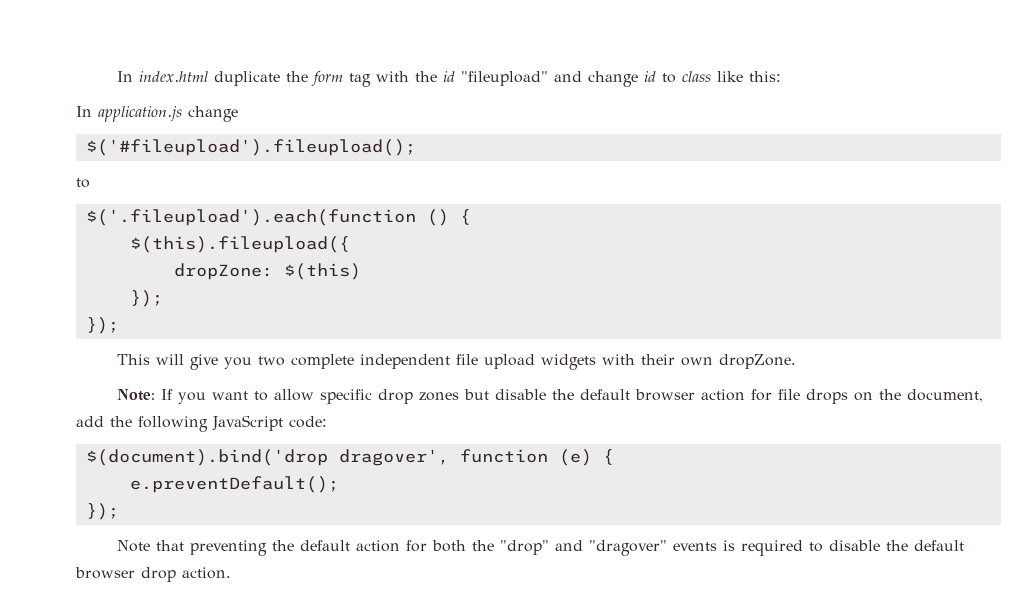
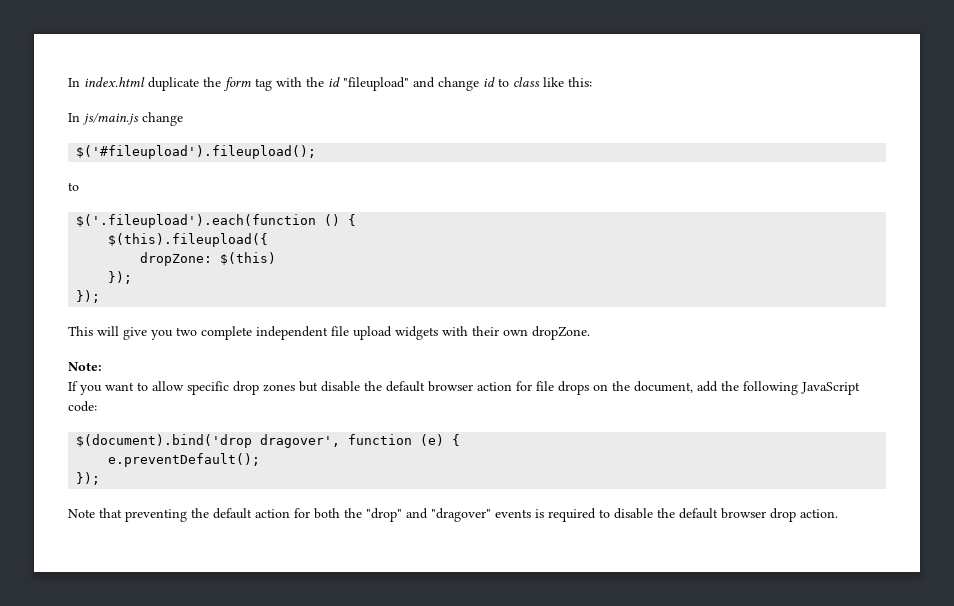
- In application.js change
+ In js/main.js change
- Note: If you want to allow specific drop zones but disable the default browser action for file drops on the document, add the following JavaScript code:
+ Note:
+ If you want to allow specific drop zones but disable the default browser action for file drops on the document, add the following JavaScript code:

